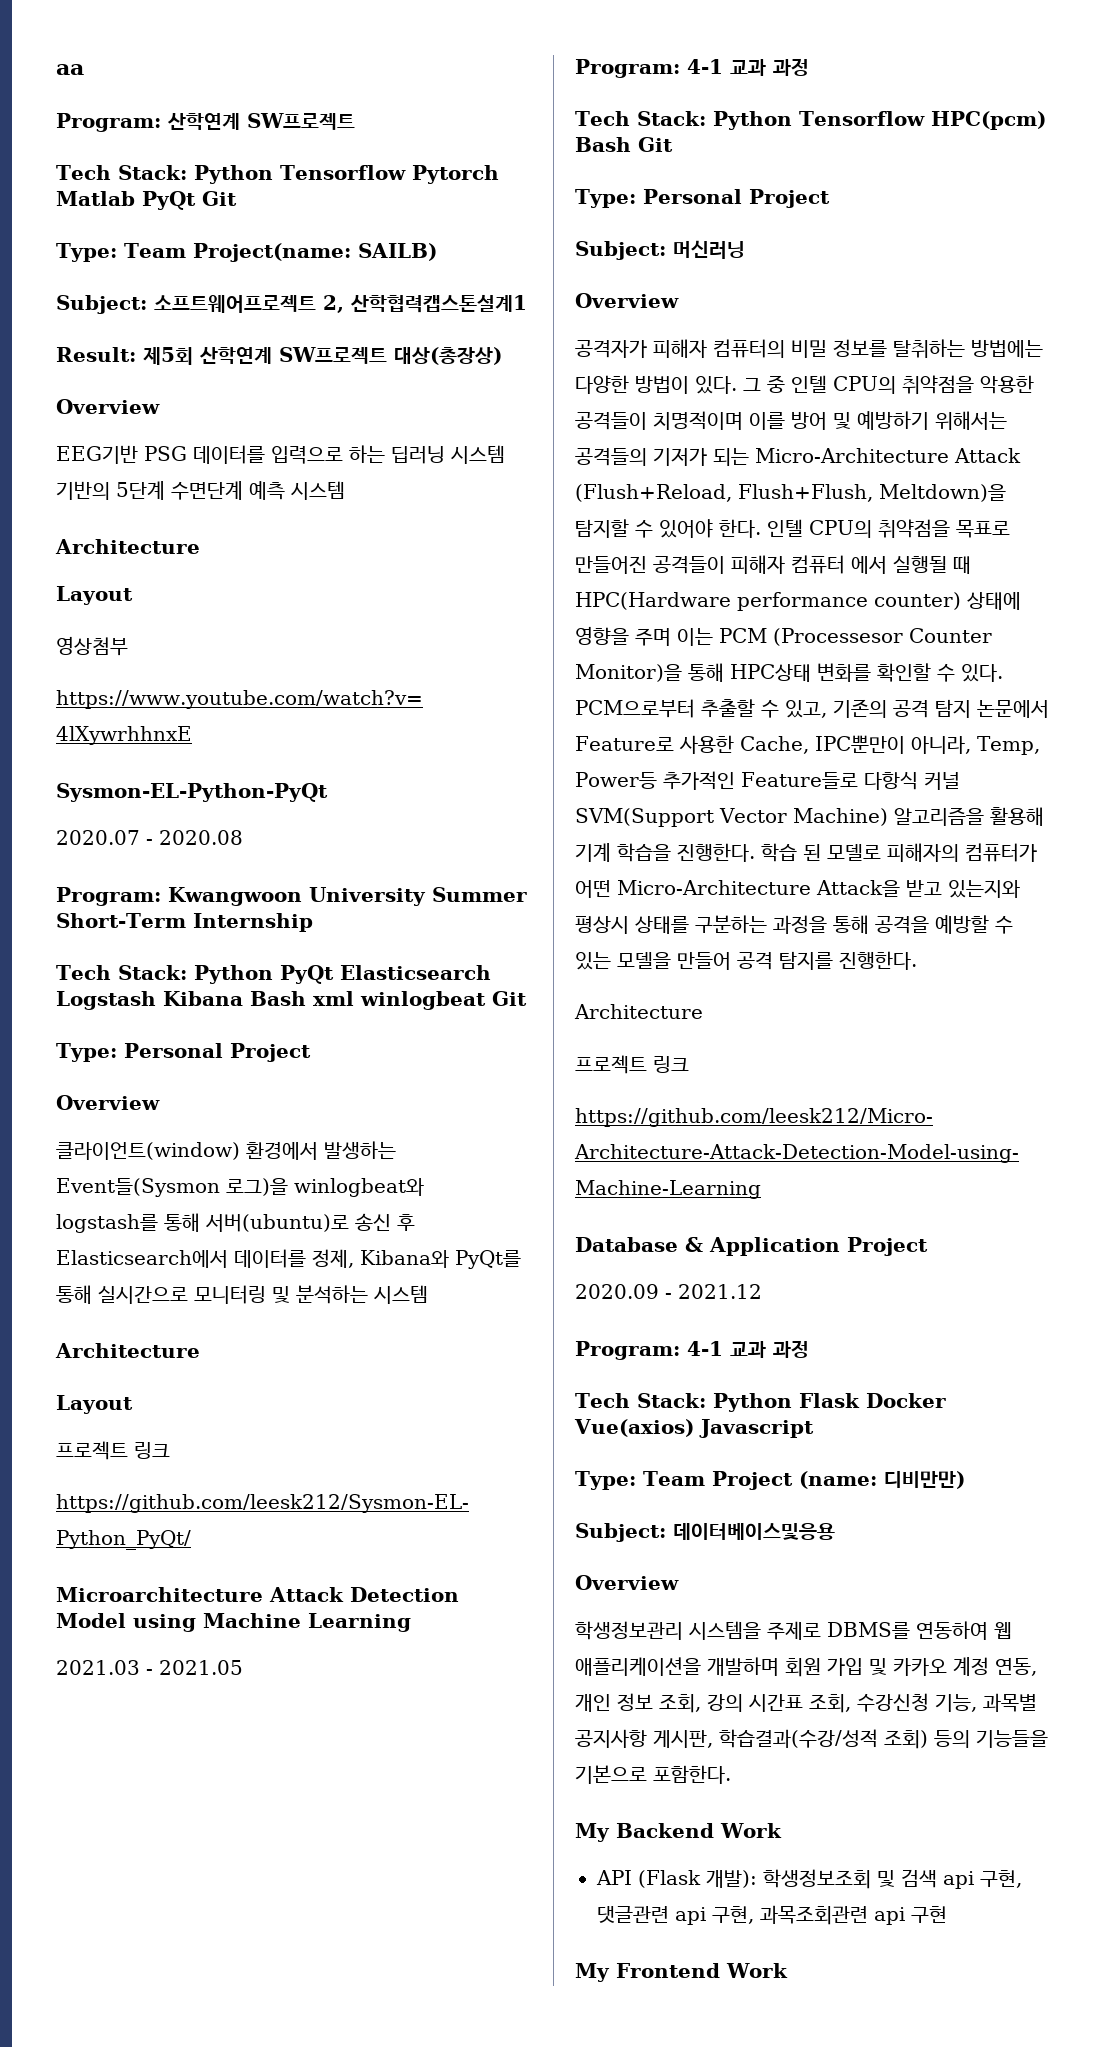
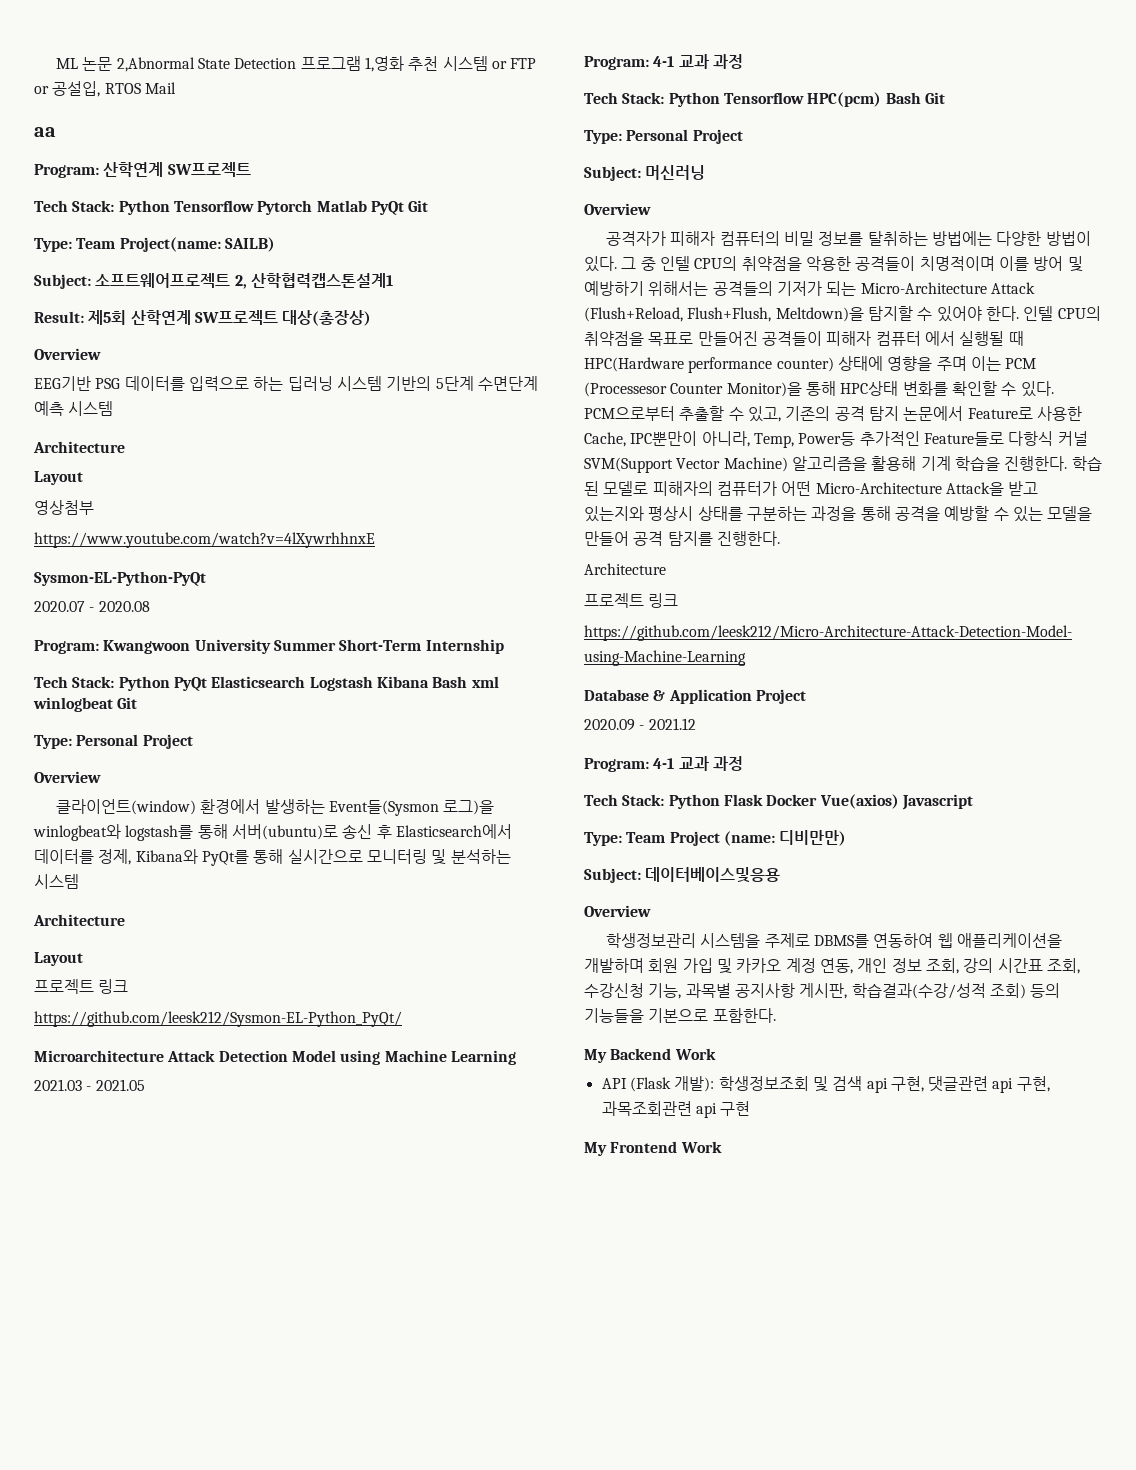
+ ML 논문 2,Abnormal State Detection 프로그램 1,영화 추천 시스템 or FTP or 공설입, RTOS Mail

